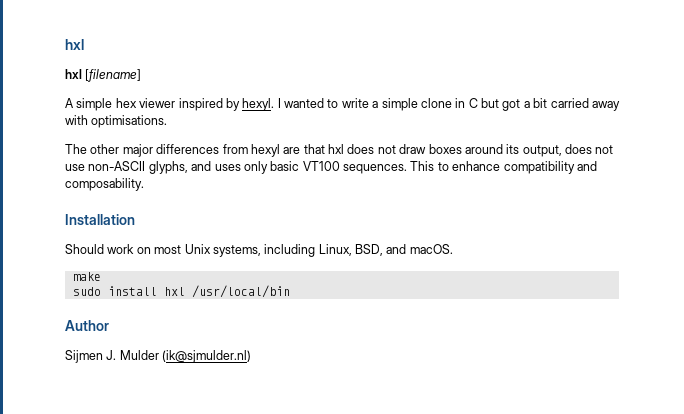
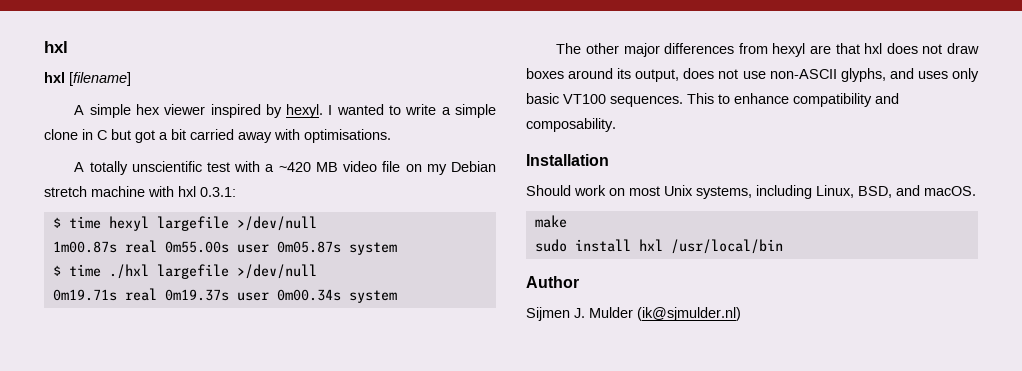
+ A totally unscientific test with a ~420 MB video file on my Debian stretch machine with hxl 0.3.1:
+ $ time hexyl largefile >/dev/null
+ 1m00.87s real 0m55.00s user 0m05.87s system
+ $ time ./hxl largefile >/dev/null
+ 0m19.71s real 0m19.37s user 0m00.34s system

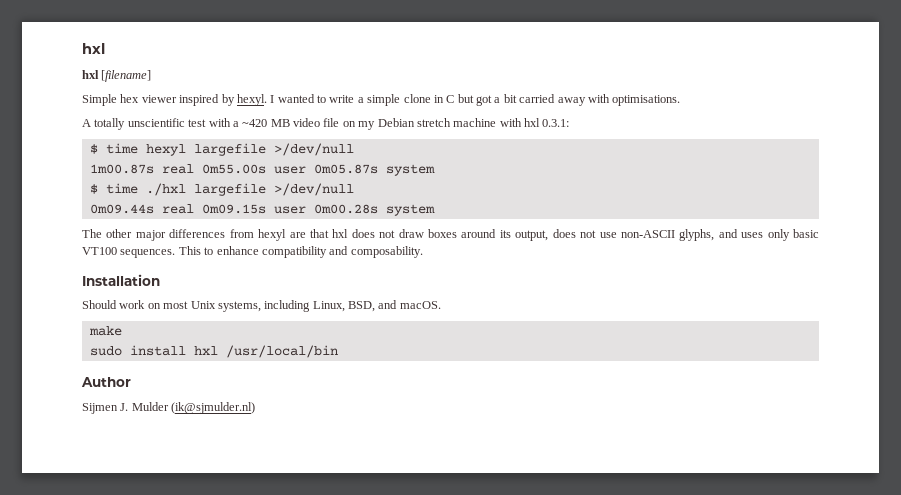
- A simple hex viewer inspired by hexyl.
+ Simple hex viewer inspired by hexyl.
- 0m19.71s real 0m19.37s user 0m00.34s system
+ 0m09.44s real 0m09.15s user 0m00.28s system

